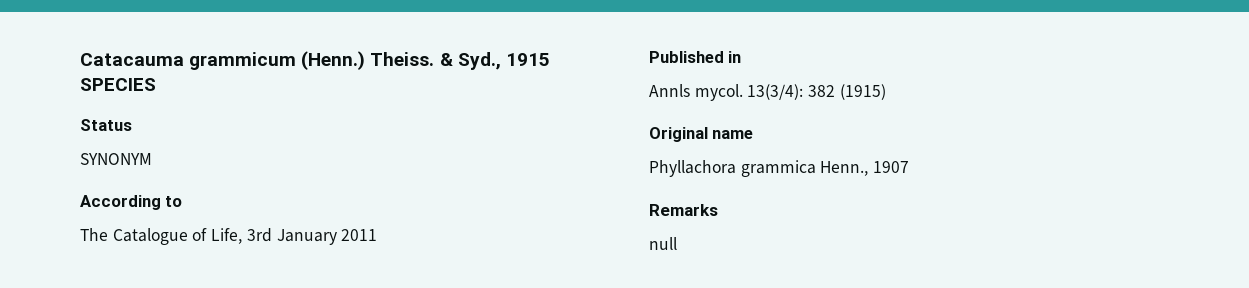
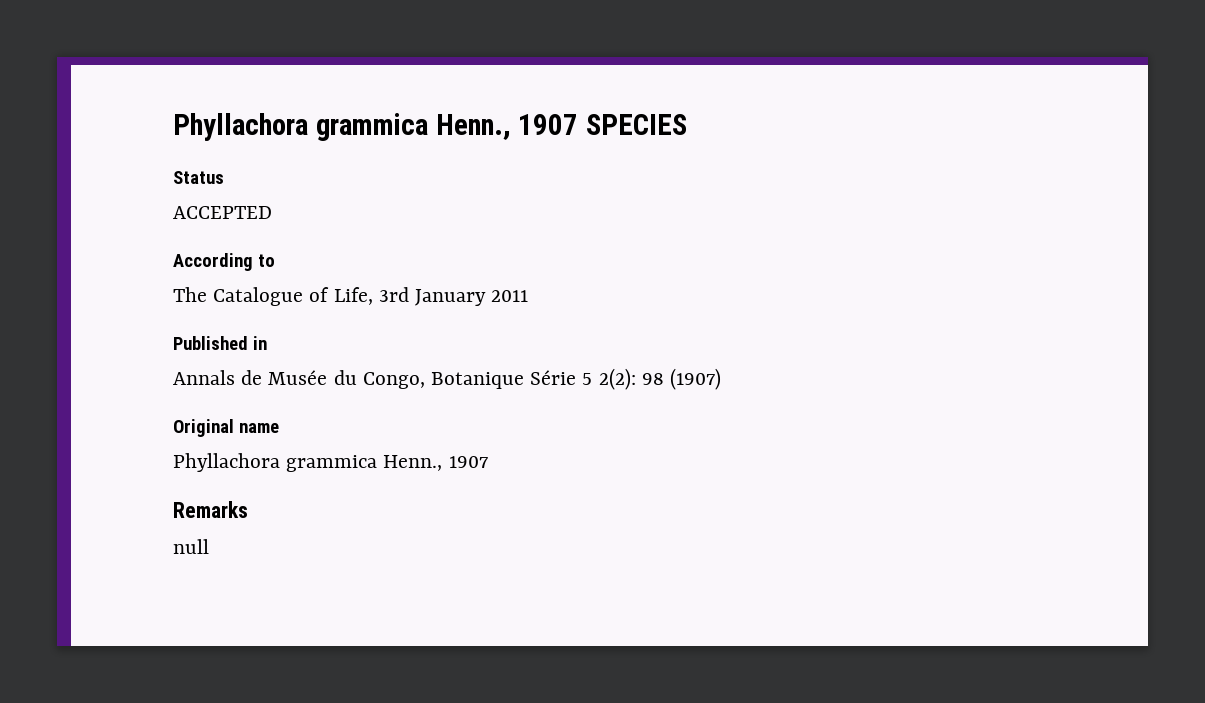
- Catacauma grammicum (Henn.) Theiss. & Syd., 1915 SPECIES
+ Phyllachora grammica Henn., 1907 SPECIES
- SYNONYM
+ ACCEPTED
- Annls mycol. 13(3/4): 382 (1915)
+ Annals de Musée du Congo, Botanique Série 5 2(2): 98 (1907)

